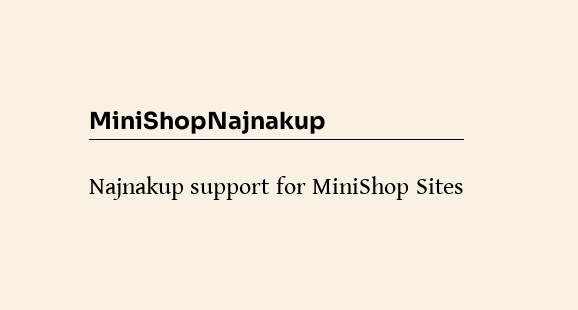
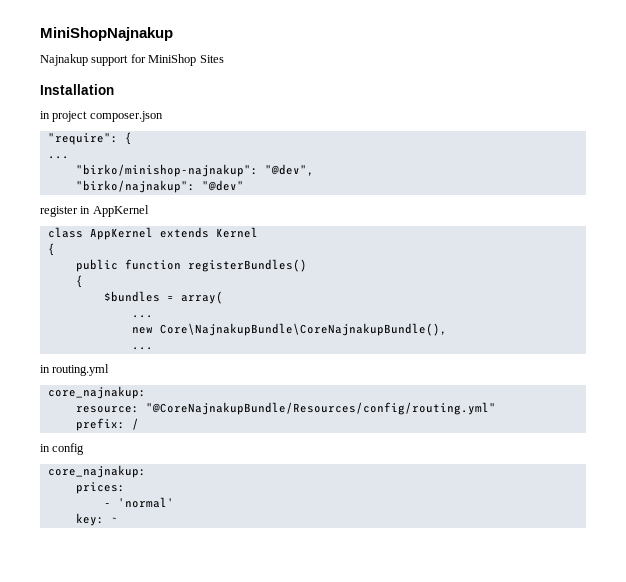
+ Installation
+ in project composer.json
+ "require": {
+ ...
+ "birko/minishop-najnakup": "@dev",
+ "birko/najnakup": "@dev"
+ register in AppKernel
+ class AppKernel extends Kernel
+ {
+ public function registerBundles()
+ {
+ $bundles = array(
+ ...
+ new Core\NajnakupBundle\CoreNajnakupBundle(),
+ ...
+ in routing.yml
+ core_najnakup:
+ resource: "@CoreNajnakupBundle/Resources/config/routing.yml"
+ prefix: /
+ in config
+ core_najnakup:
+ prices:
+ - 'normal'
+ key: ~

